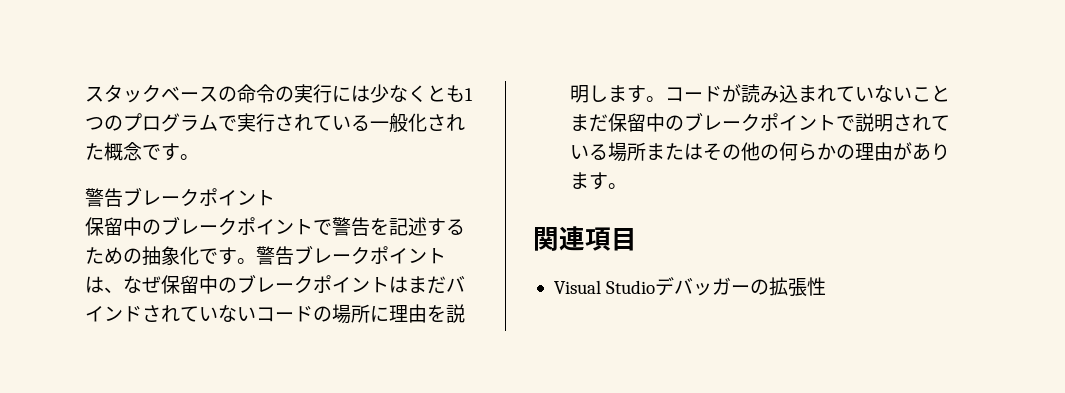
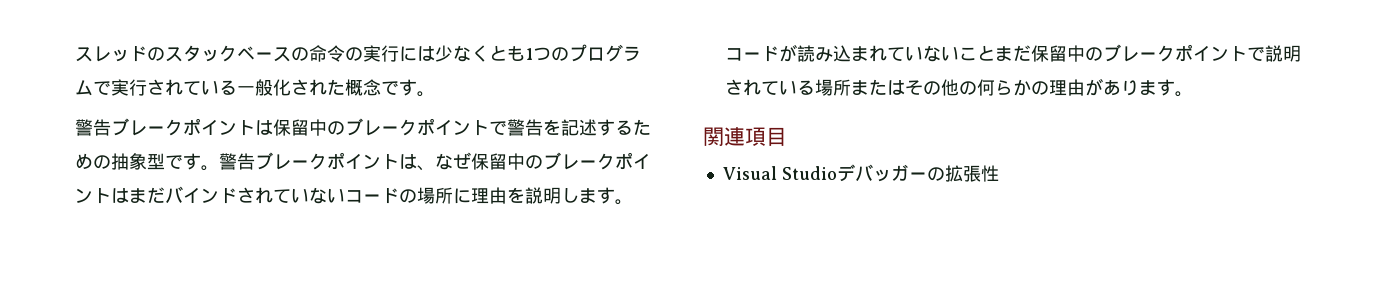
- スタックベースの命令の実行には少なくとも1つのプログラムで実行されている一般化された概念です。
- 警告ブレークポイント
- 保留中のブレークポイントで警告を記述するための抽象化です。
+ スレッドのスタックベースの命令の実行には少なくとも1つのプログラムで実行されている一般化された概念です。
+ 警告ブレークポイントは保留中のブレークポイントで警告を記述するための抽象型です。

